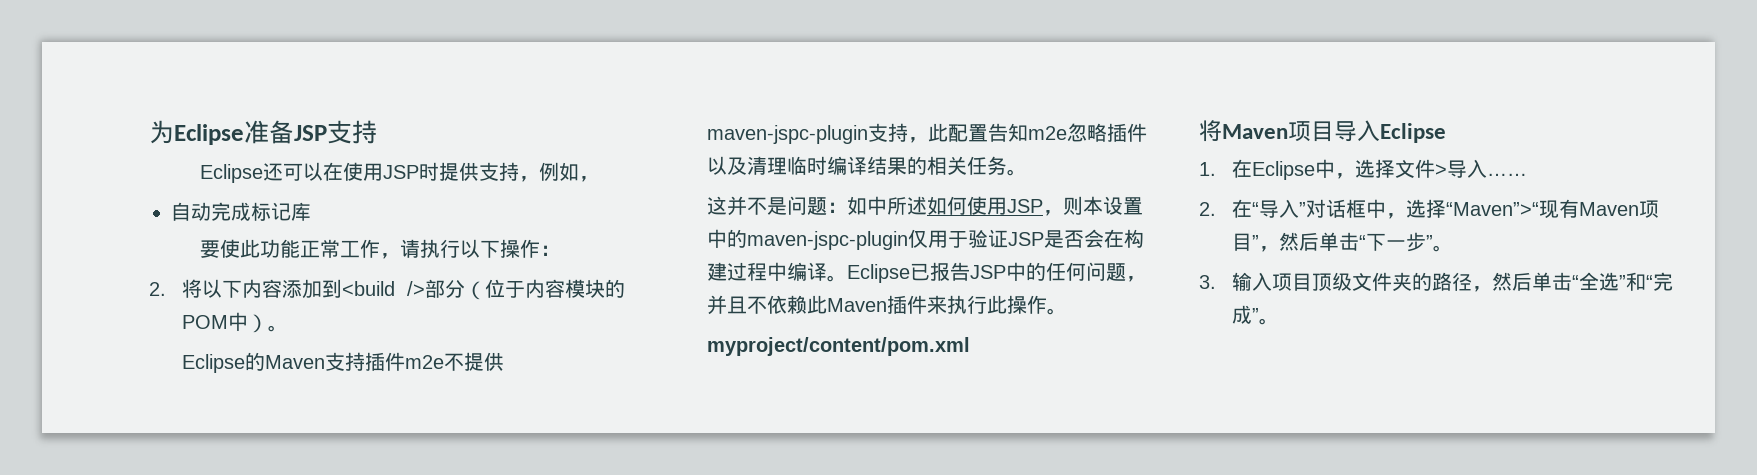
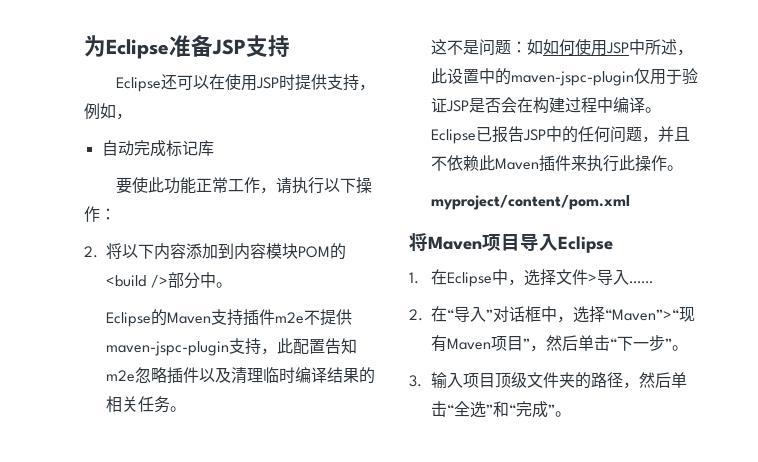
- 2.将以下内容添加到<build />部分（位于内容模块的POM中）。
+ 2.将以下内容添加到内容模块POM的<build />部分中。
- 这并不是问题：如中所述如何使用JSP，则本设置中的maven-jspc-plugin仅用于验证JSP是否会在构建过程中编译。
+ 这不是问题：如如何使用JSP中所述，此设置中的maven-jspc-plugin仅用于验证JSP是否会在构建过程中编译。

